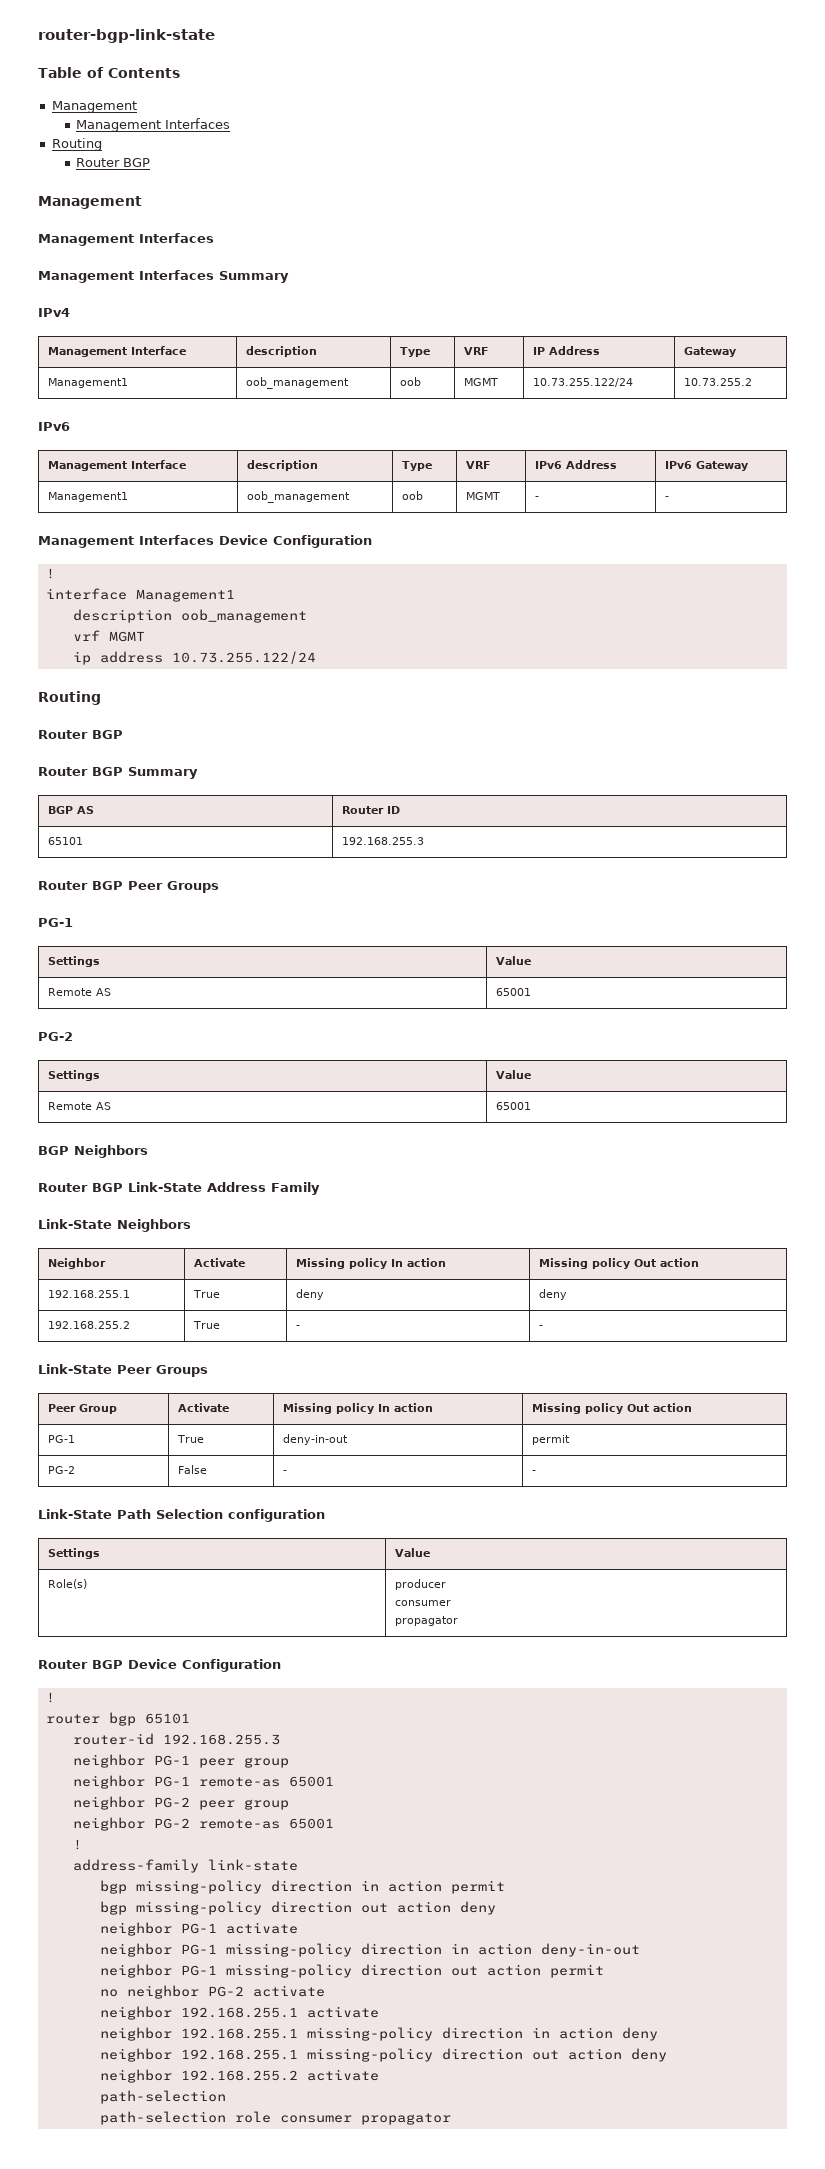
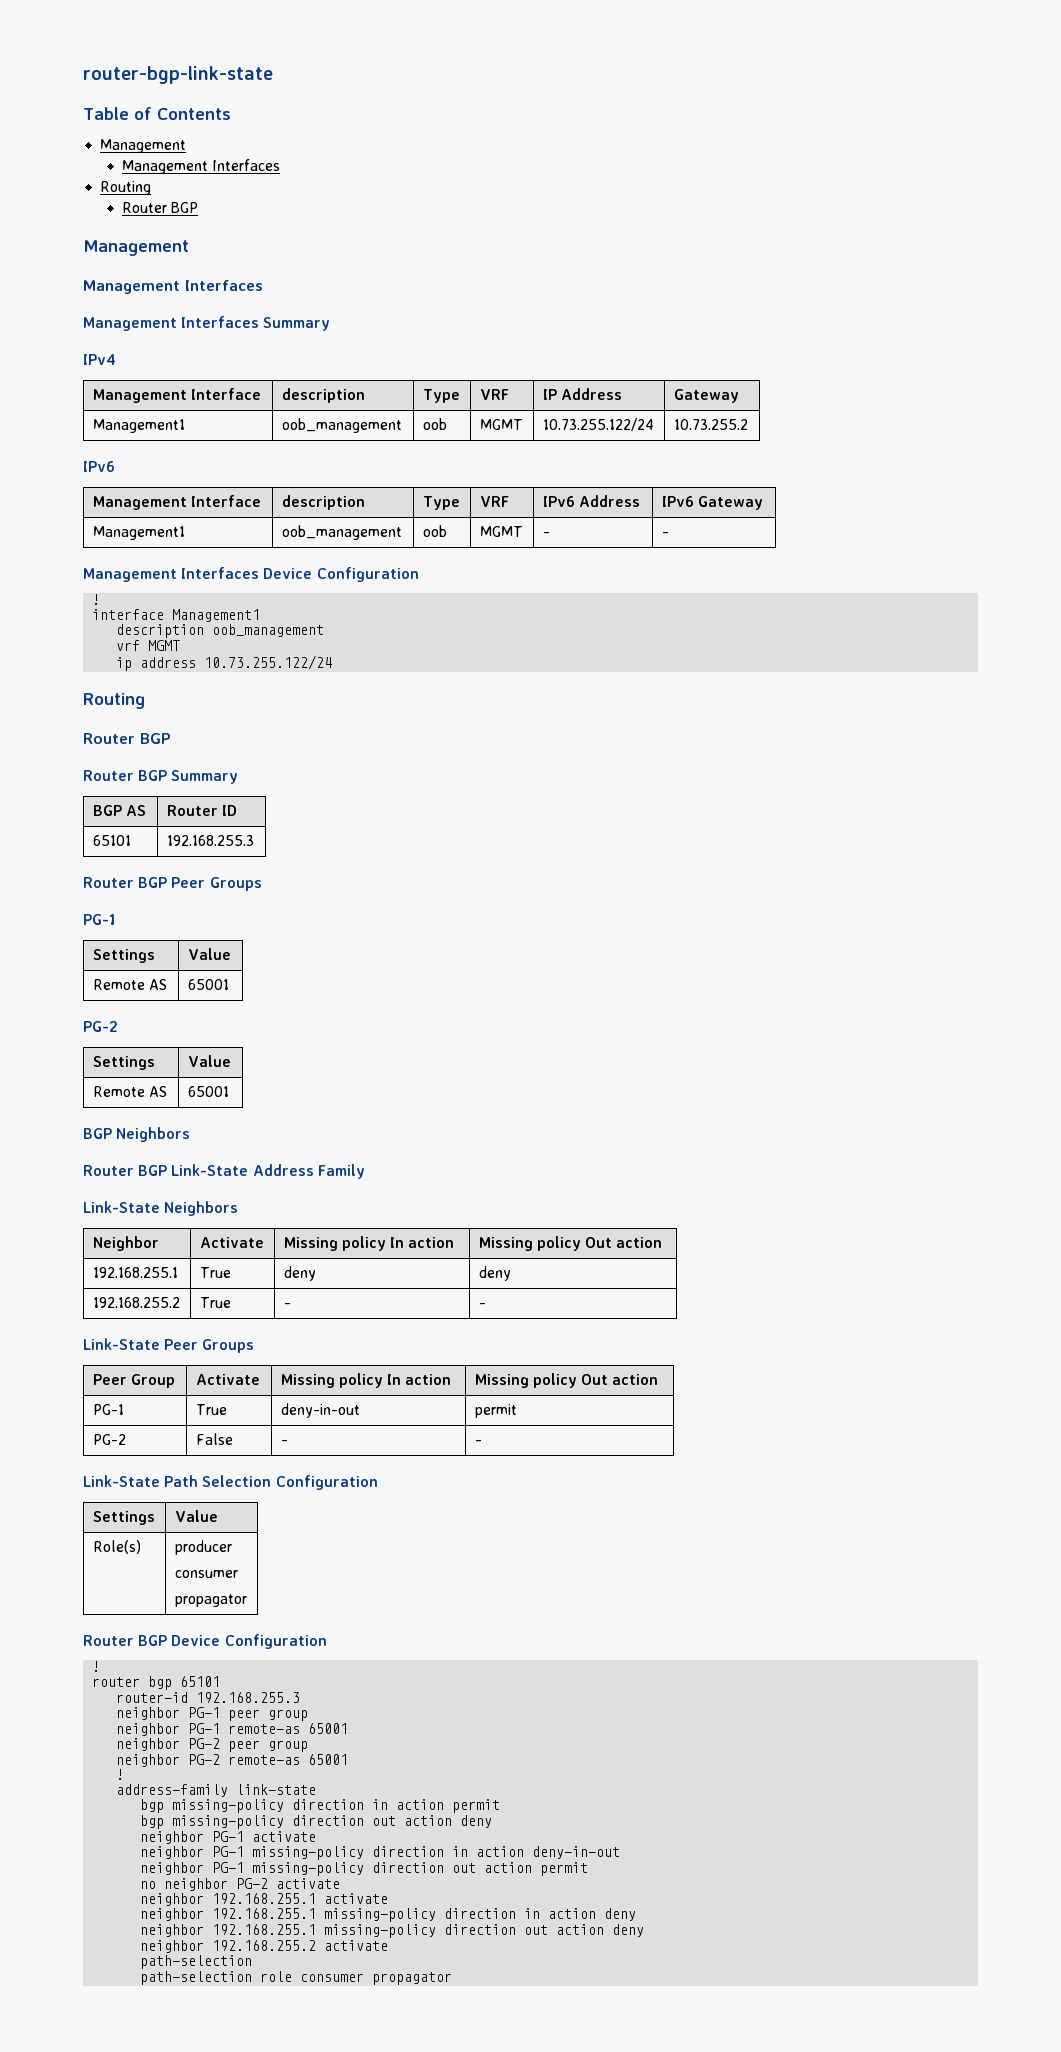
- Link-State Path Selection configuration
+ Link-State Path Selection Configuration

